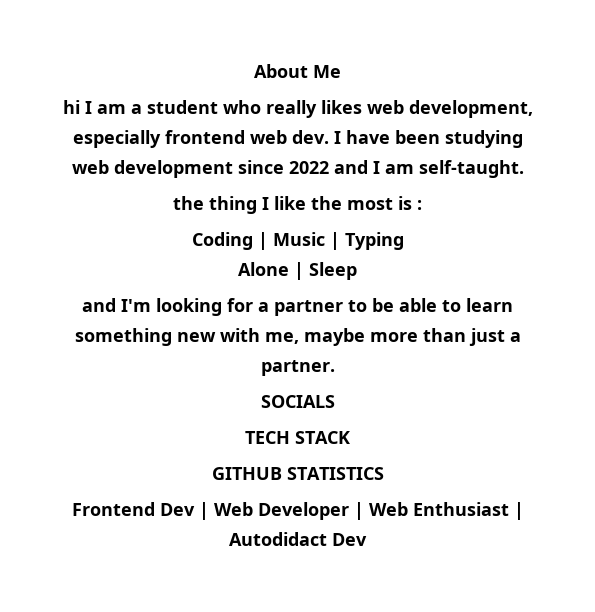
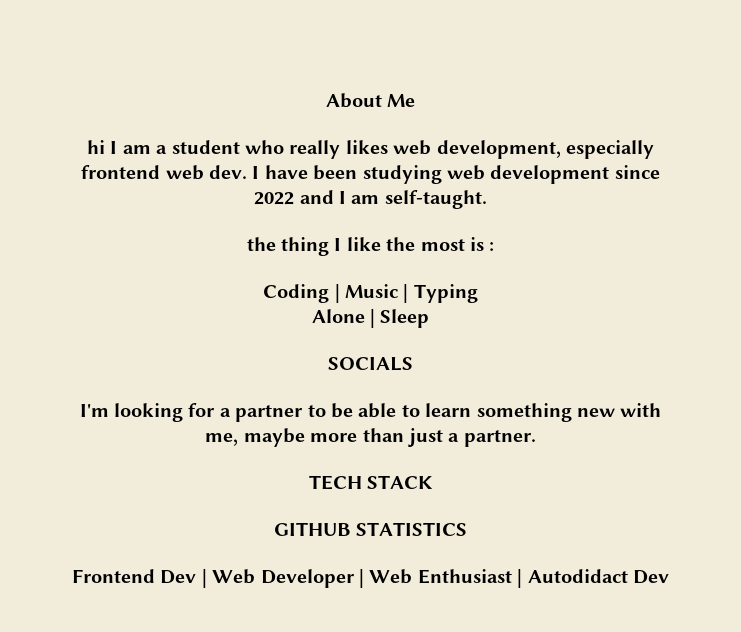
- and I'm looking for a partner to be able to learn something new with me, maybe more than just a partner.
+ SOCIALS
+ I'm looking for a partner to be able to learn something new with me, maybe more than just a partner.
- SOCIALS

